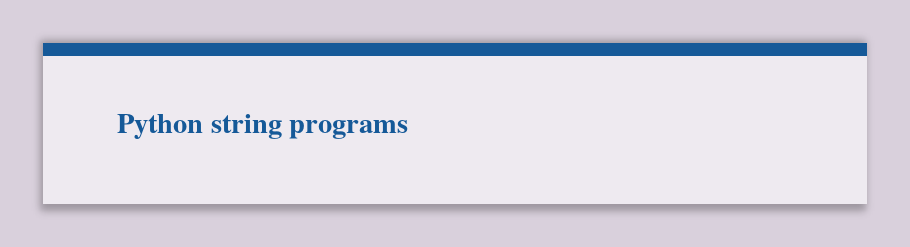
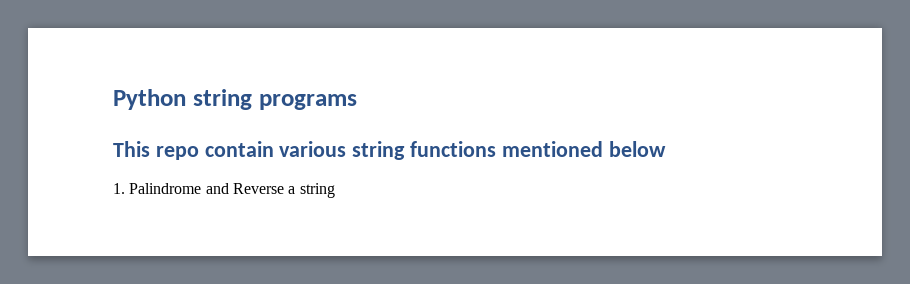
+ This repo contain various string functions mentioned below
+ 1. Palindrome and Reverse a string

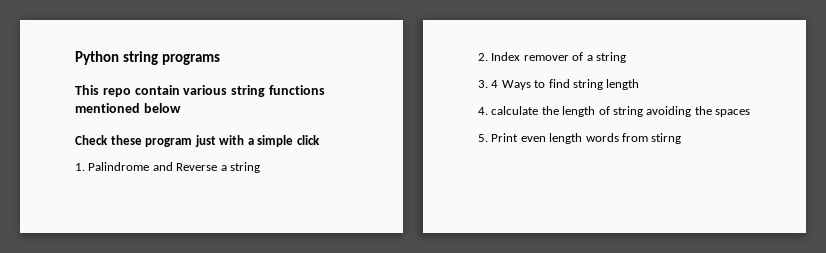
+ Check these program just with a simple click
+ 2. Index remover of a string
+ 3. 4 Ways to find string length
+ 4. calculate the length of string avoiding the spaces
+ 5. Print even length words from stirng

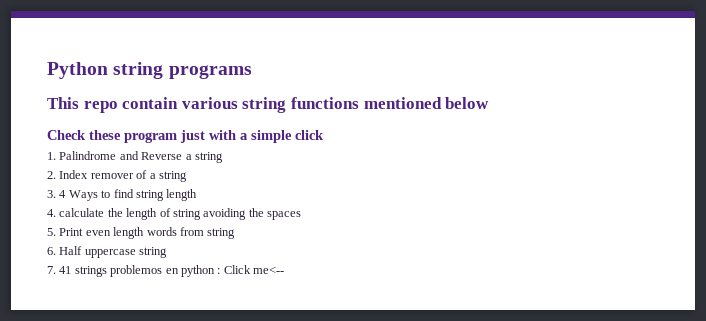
- 5. Print even length words from stirng
+ 5. Print even length words from string
+ 6. Half uppercase string
+ 7. 41 strings problemos en python : Click me<--

